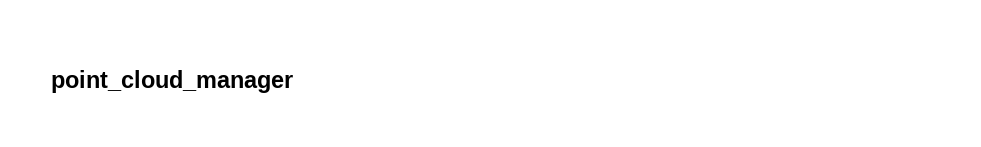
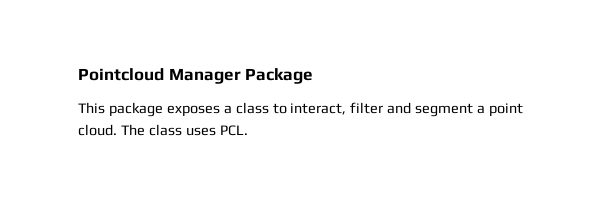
- point_cloud_manager
+ Pointcloud Manager Package
+ This package exposes a class to interact, filter and segment a point cloud. The class uses PCL.

